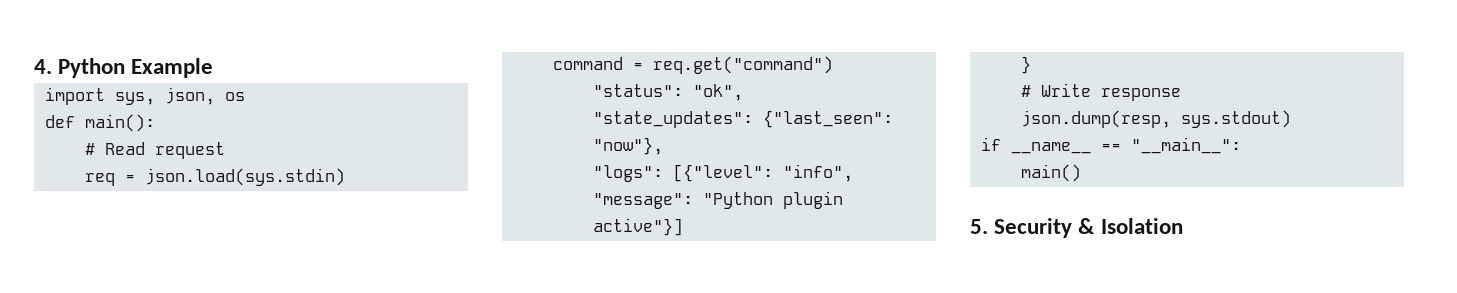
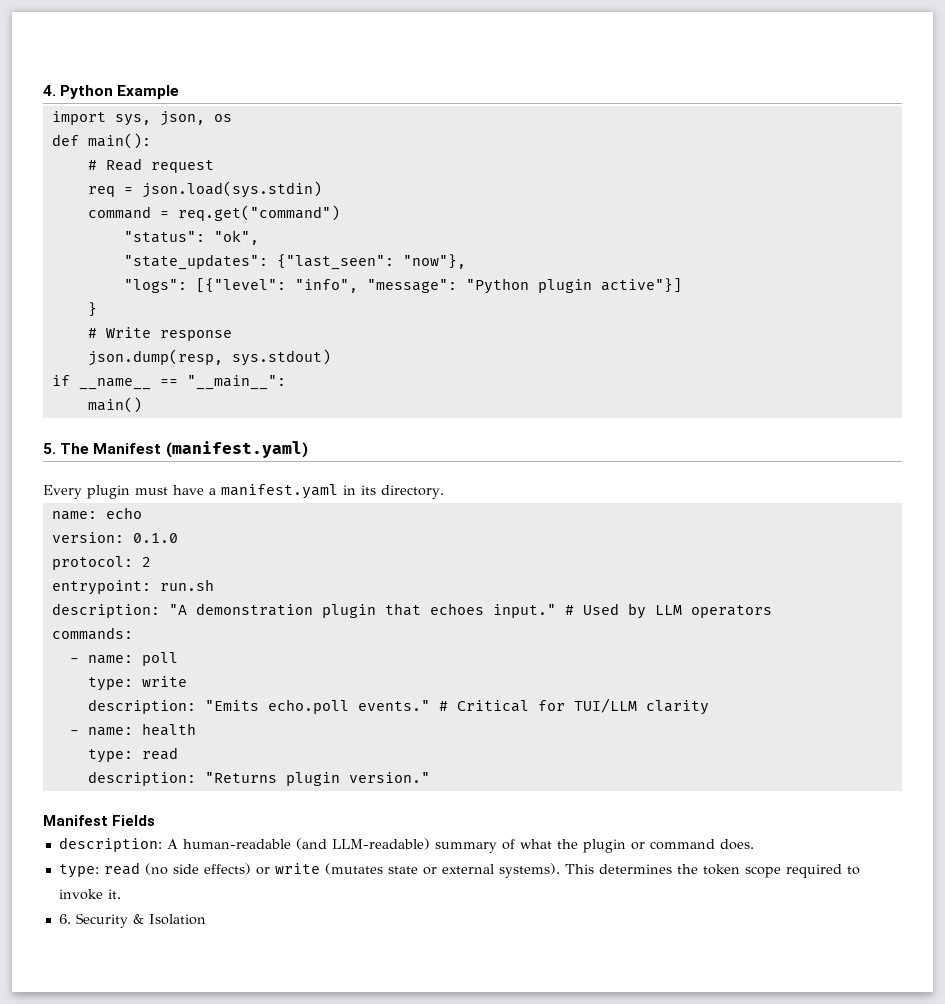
- 5. Security & Isolation
+ 5. The Manifest (manifest.yaml)
+ Every plugin must have a manifest.yaml in its directory.
+ name: echo
+ version: 0.1.0
+ protocol: 2
+ entrypoint: run.sh
+ description: "A demonstration plugin that echoes input." # Used by LLM operators
+ commands:
+ - name: poll
+ type: write
+ description: "Emits echo.poll events." # Critical for TUI/LLM clarity
+ - name: health
+ type: read
+ description: "Returns plugin version."
+ Manifest Fields
+ description: A human-readable (and LLM-readable) summary of what the plugin or command does.
+ type: read (no side effects) or write (mutates state or external systems). This determines the token scope required to invoke it.
+ 6. Security & Isolation

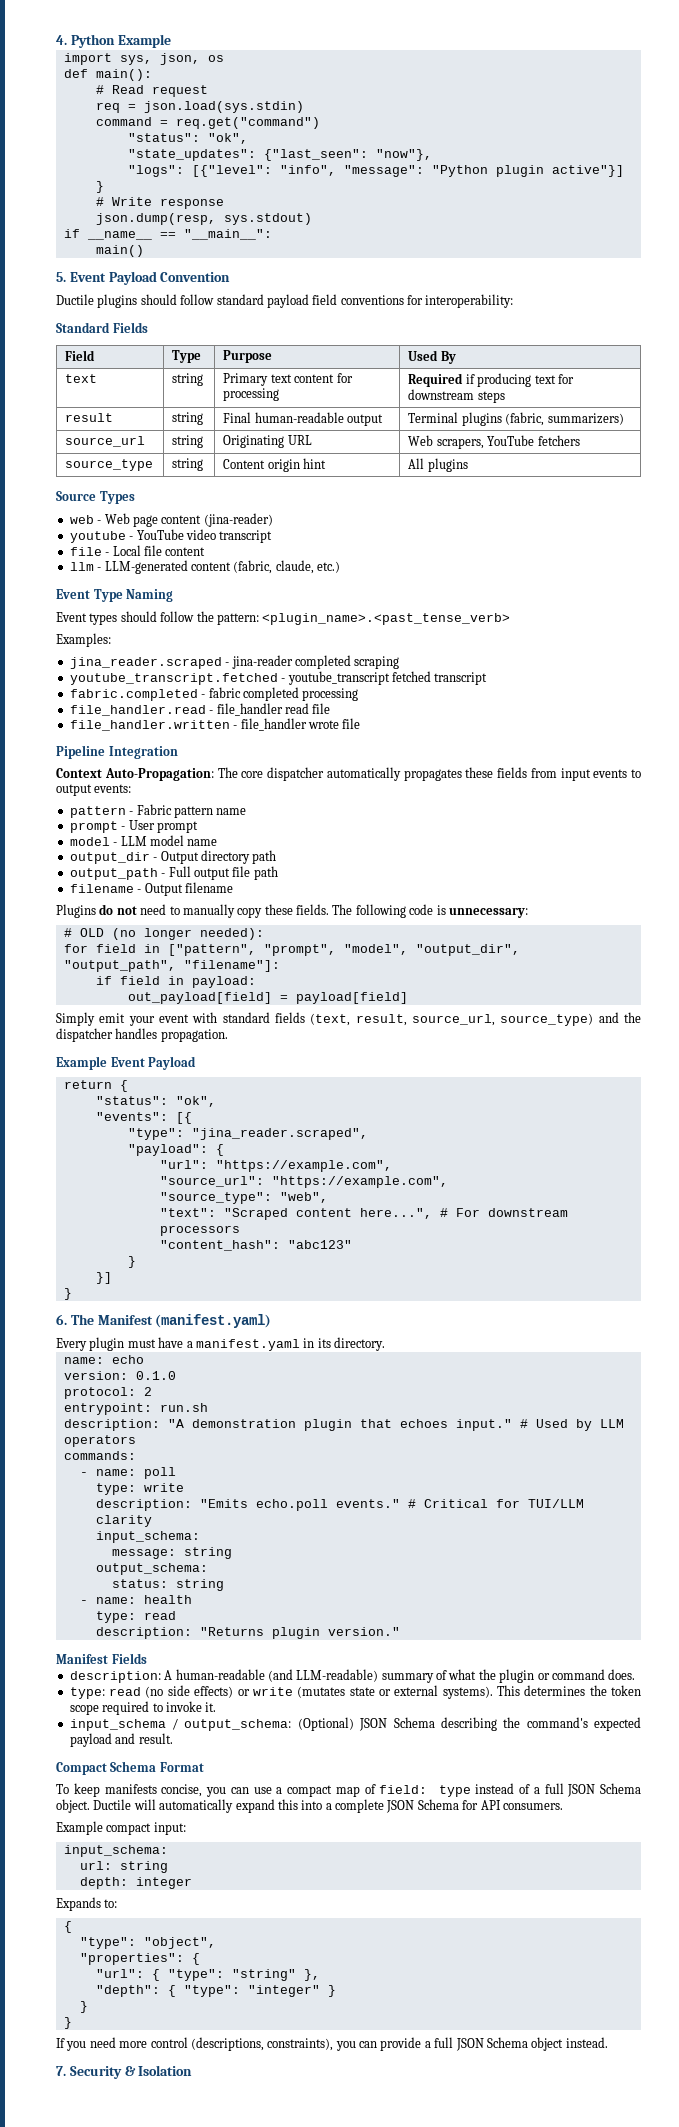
- 5. The Manifest (manifest.yaml)
+ 5. Event Payload Convention
+ Ductile plugins should follow standard payload field conventions for interoperability:
+ Standard Fields
+ Field | Type | Purpose | Used By
+ text | string | Primary text content for processing | Required if producing text for downstream steps
+ result | string | Final human-readable output | Terminal plugins (fabric, summarizers)
+ source_url | string | Originating URL | Web scrapers, YouTube fetchers
+ source_type | string | Content origin hint | All plugins
+ Source Types
+ web - Web page content (jina-reader)
+ youtube - YouTube video transcript
+ file - Local file content
+ llm - LLM-generated content (fabric, claude, etc.)
+ Event Type Naming
+ Event types should follow the pattern: <plugin_name>.<past_tense_verb>
+ Examples:
+ jina_reader.scraped - jina-reader completed scraping
+ youtube_transcript.fetched - youtube_transcript fetched transcript
+ fabric.completed - fabric completed processing
+ file_handler.read - file_handler read file
+ file_handler.written - file_handler wrote file
+ Pipeline Integration
+ Context Auto-Propagation: The core dispatcher automatically propagates these fields from input events to output events:
+ pattern - Fabric pattern name
+ prompt - User prompt
+ model - LLM model name
+ output_dir - Output directory path
+ output_path - Full output file path
+ filename - Output filename
+ Plugins do not need to manually copy these fields. The following code is unnecessary:
+ # OLD (no longer needed):
+ for field in ["pattern", "prompt", "model", "output_dir", "output_path", "filename"]:
+ if field in payload:
+ out_payload[field] = payload[field]
+ Simply emit your event with standard fields (text, result, source_url, source_type) and the dispatcher handles propagation.
+ Example Event Payload
+ return {
+ "status": "ok",
+ "events": [{
+ "type": "jina_reader.scraped",
+ "payload": {
+ "url": "https://example.com",
+ "source_url": "https://example.com",
+ "source_type": "web",
+ "text": "Scraped content here...", # For downstream processors
+ "content_hash": "abc123"
+ }
+ }]
+ }
+ 6. The Manifest (manifest.yaml)
  # Critical for TUI/LLM clarity
+ input_schema:
+ message: string
+ output_schema:
+ status: string
- 6. Security & Isolation
+ input_schema / output_schema: (Optional) JSON Schema describing the command's expected payload and result.
+ Compact Schema Format
+ To keep manifests concise, you can use a compact map of field: type instead of a full JSON Schema object. Ductile will automatically expand this into a complete JSON Schema for API consumers.
+ Example compact input:
+ input_schema:
+ url: string
+ depth: integer
+ Expands to:
+ {
+ "type": "object",
+ "properties": {
+ "url": { "type": "string" },
+ "depth": { "type": "integer" }
+ }
+ }
+ If you need more control (descriptions, constraints), you can provide a full JSON Schema object instead.
+ 7. Security & Isolation

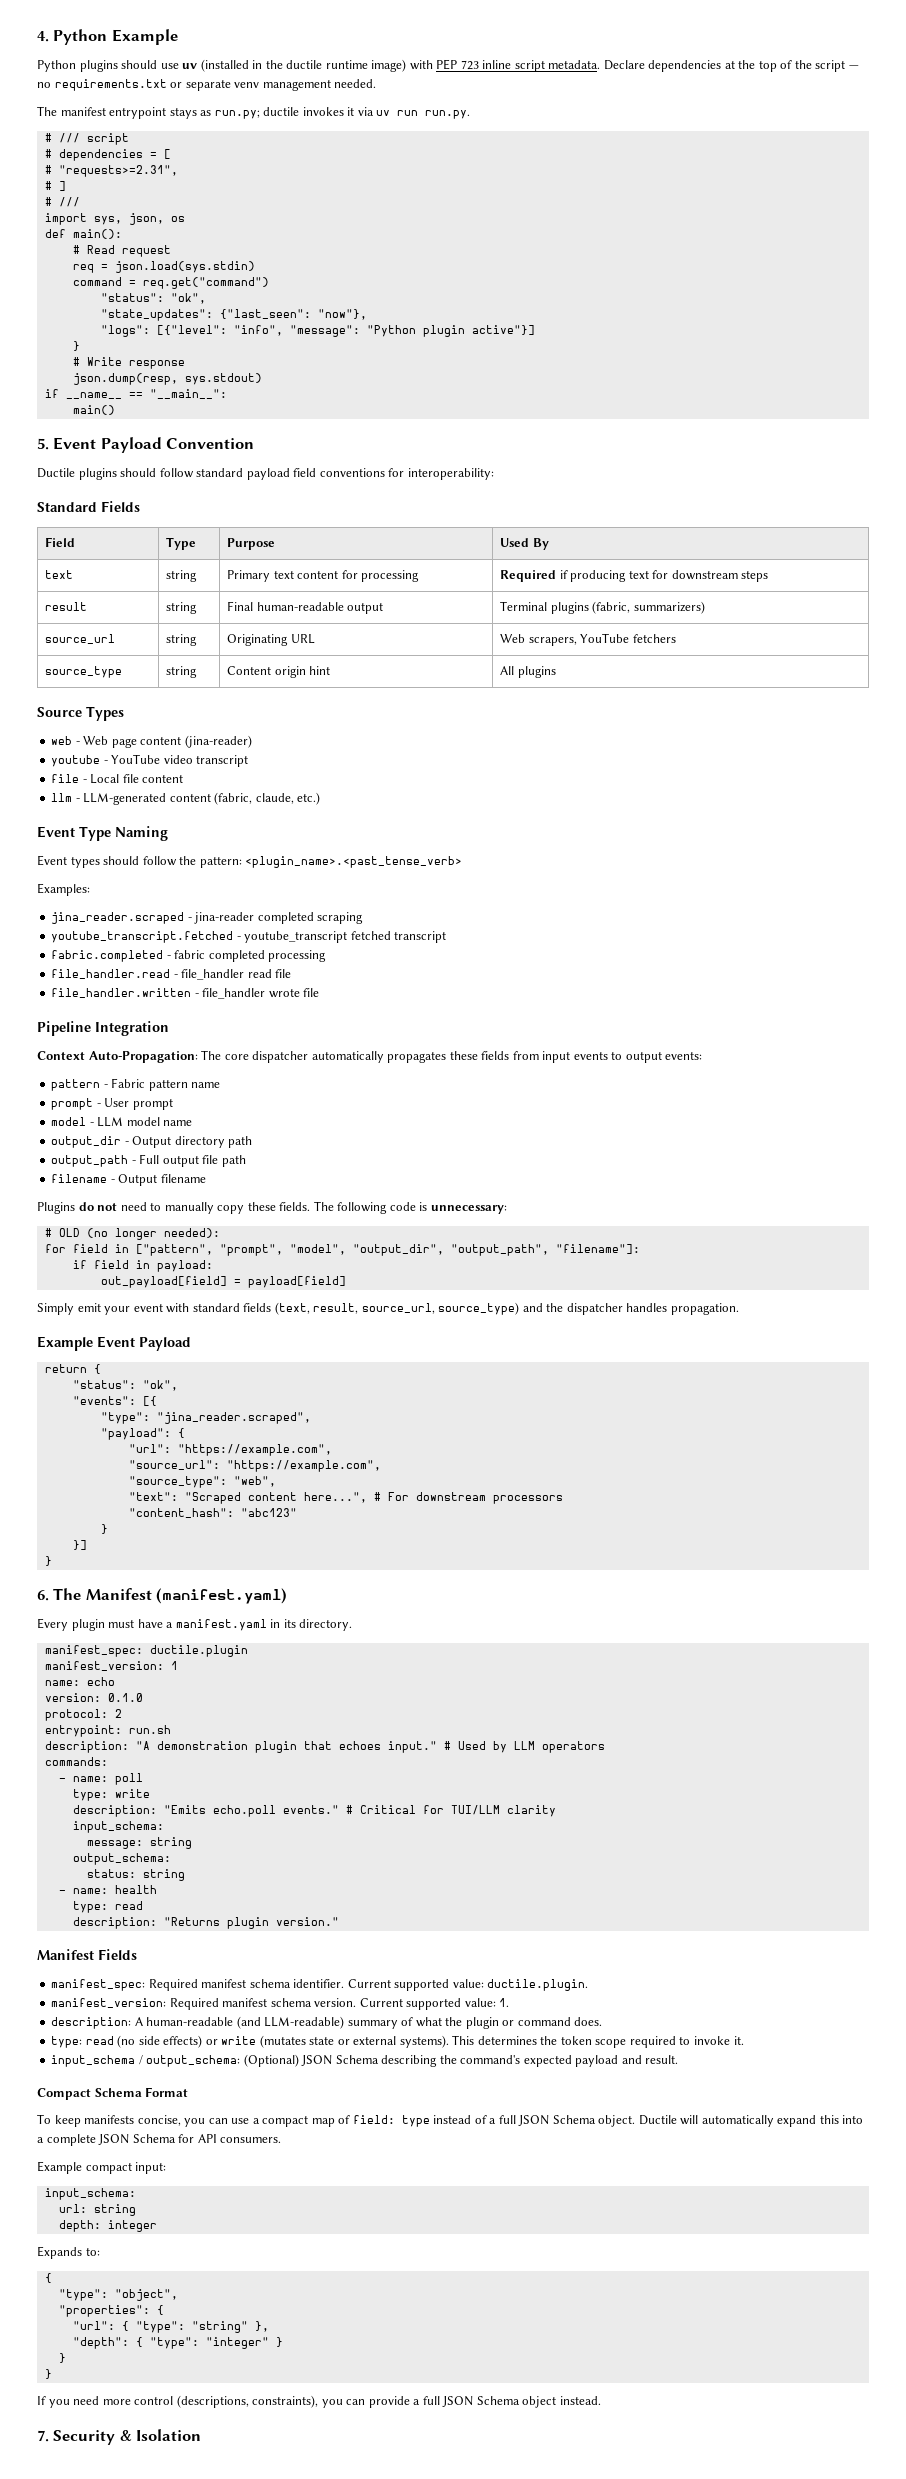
+ Python plugins should use uv (installed in the ductile runtime image) with PEP 723 inline script metadata. Declare dependencies at the top of the script — no requirements.txt or separate venv management needed.
+ The manifest entrypoint stays as run.py; ductile invokes it via uv run run.py.
+ # /// script
+ # dependencies = [
+ # "requests>=2.31",
+ # ]
+ # ///
+ manifest_spec: ductile.plugin
+ manifest_version: 1
+ manifest_spec: Required manifest schema identifier. Current supported value: ductile.plugin.
+ manifest_version: Required manifest schema version. Current supported value: 1.

